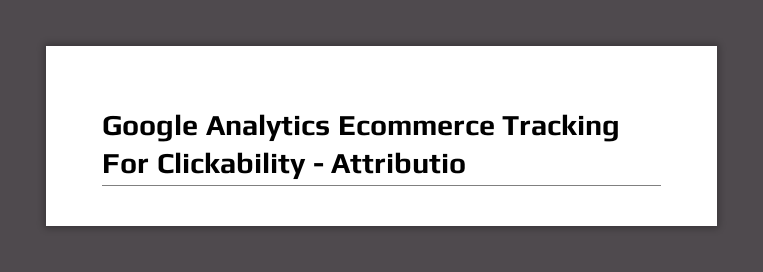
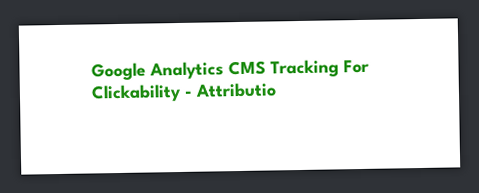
- Google Analytics Ecommerce Tracking For Clickability - Attributio
+ Google Analytics CMS Tracking For Clickability - Attributio

